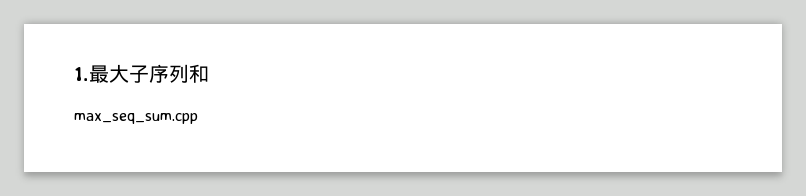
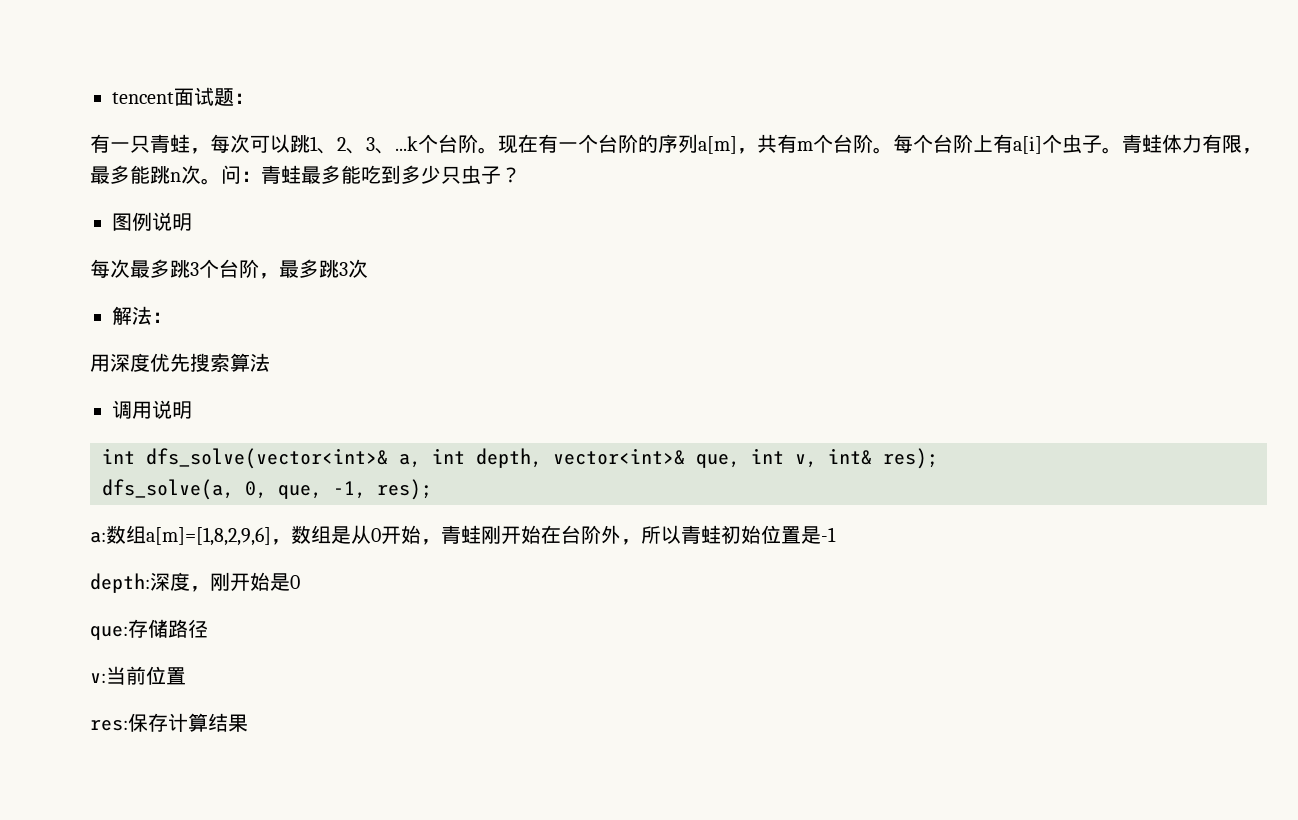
- 1.最大子序列和
- max_seq_sum.cpp
+ tencent面试题：
+ 有一只青蛙，每次可以跳1、2、3、...k个台阶。现在有一个台阶的序列a[m]，共有m个台阶。每个台阶上有a[i]个虫子。青蛙体力有限，最多能跳n次。问：青蛙最多能吃到多少只虫子？
+ 图例说明
+ 每次最多跳3个台阶，最多跳3次
+ 解法：
+ 用深度优先搜索算法
+ 调用说明
+ int dfs_solve(vector<int>& a, int depth, vector<int>& que, int v, int& res);
+ dfs_solve(a, 0, que, -1, res);
+ a:数组a[m]=[1,8,2,9,6]，数组是从0开始，青蛙刚开始在台阶外，所以青蛙初始位置是-1
+ depth:深度，刚开始是0
+ que:存储路径
+ v:当前位置
+ res:保存计算结果

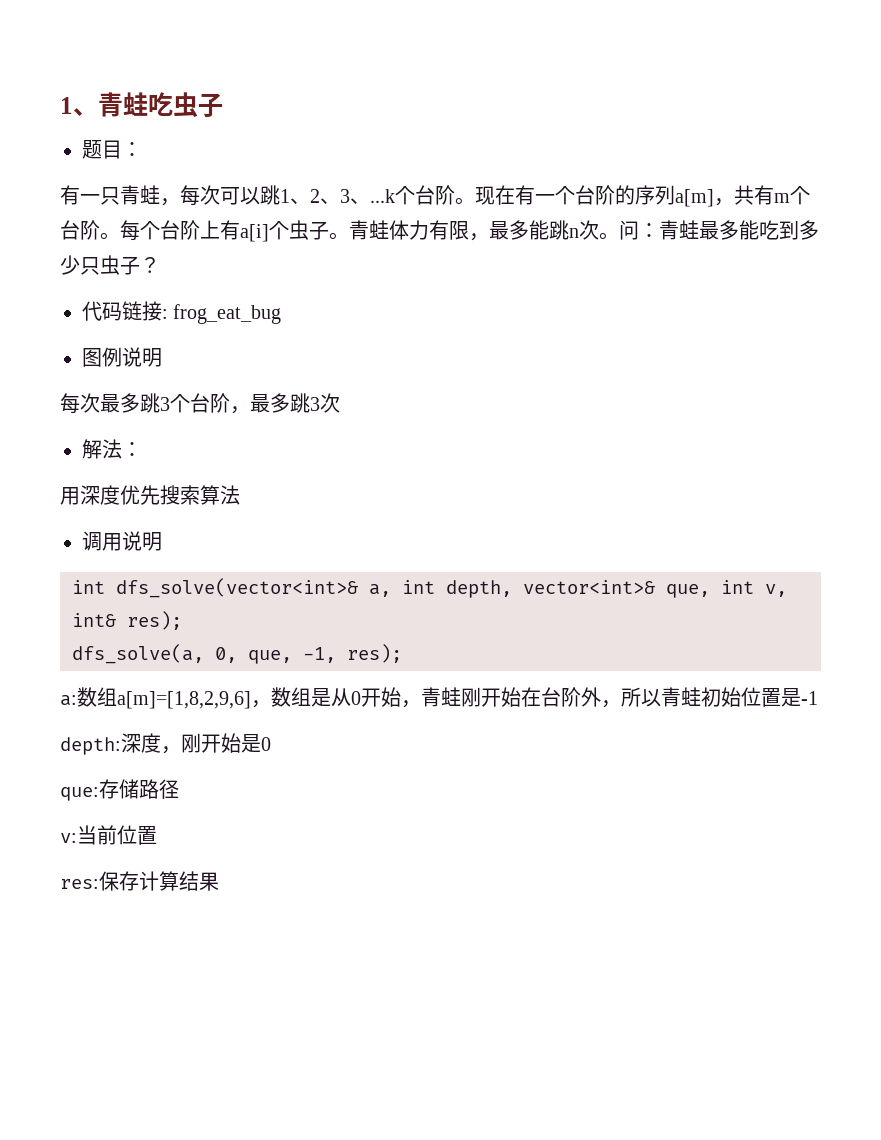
- tencent面试题：
+ 1、青蛙吃虫子
+ 题目：
+ 代码链接: frog_eat_bug

